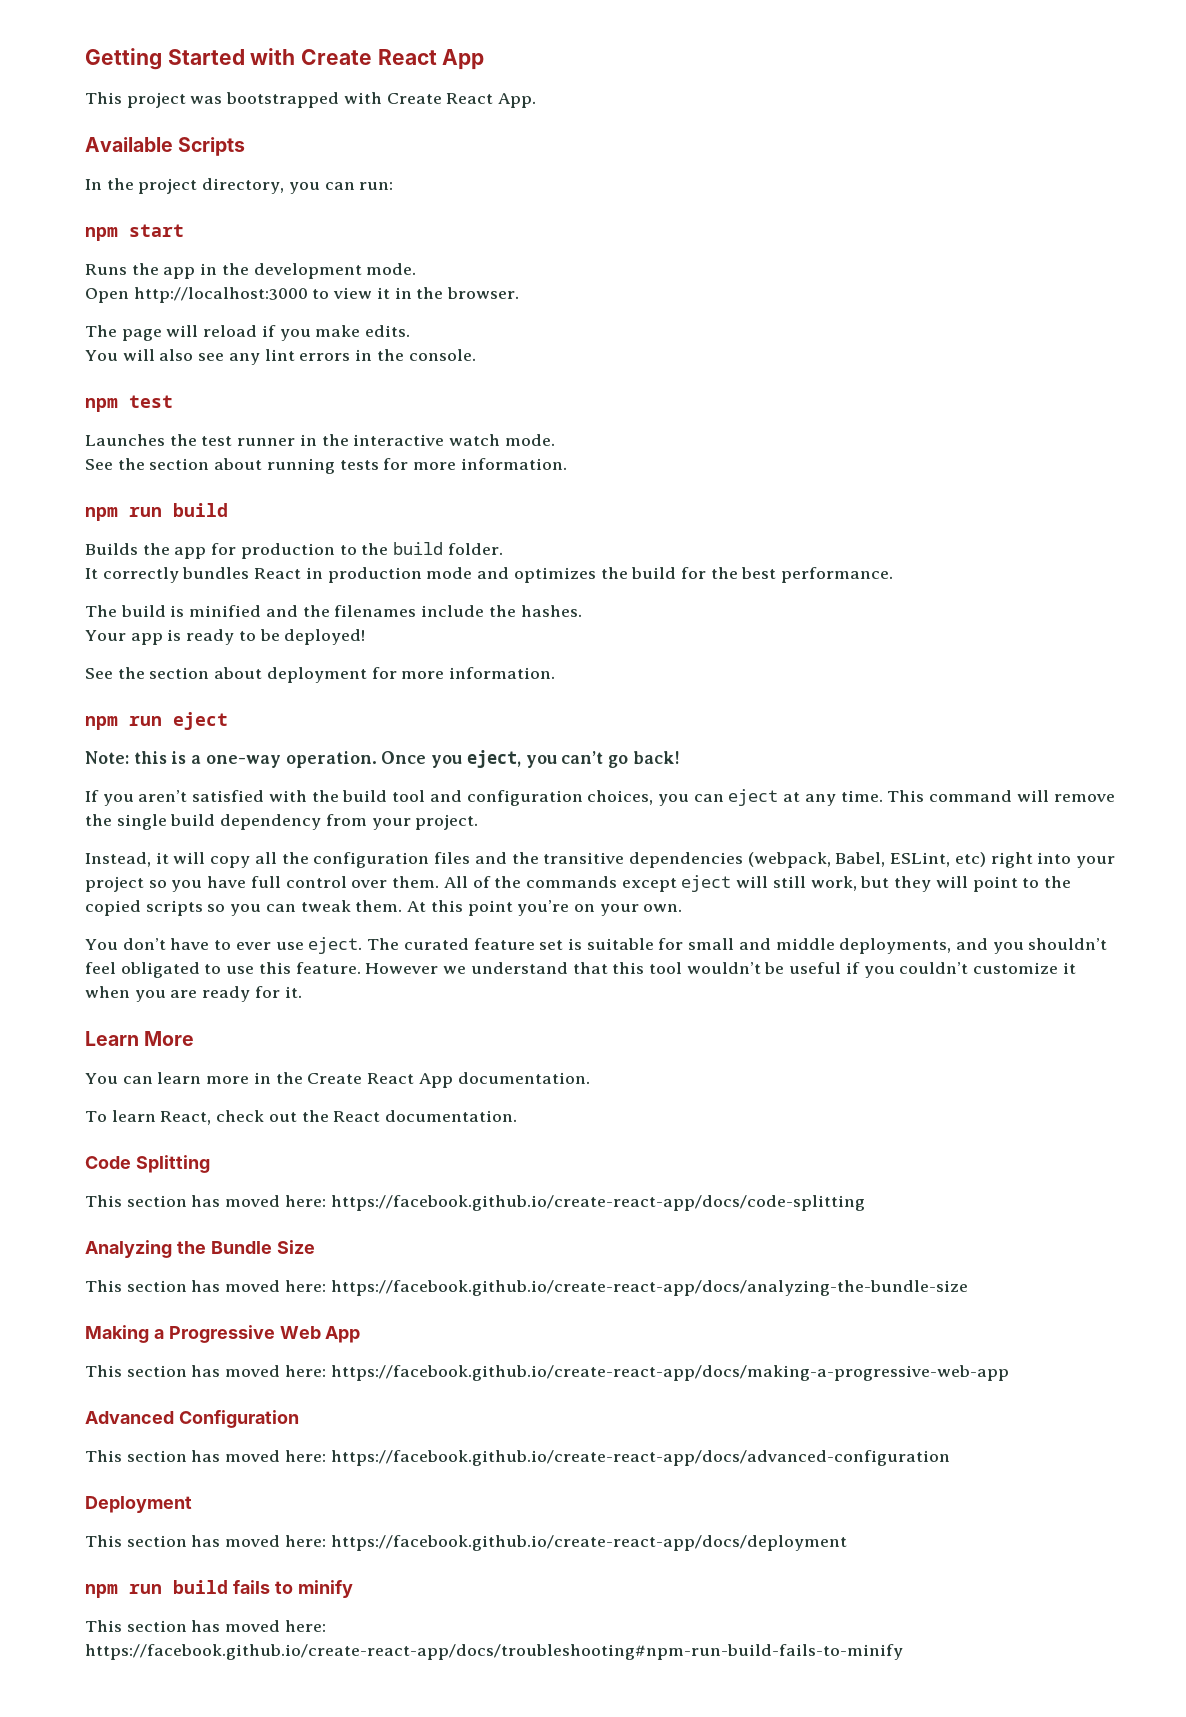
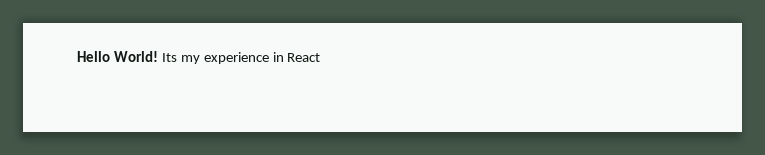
- Getting Started with Create React App
- This project was bootstrapped with Create React App.
- Available Scripts
- In the project directory, you can run:
- npm start
- Runs the app in the development mode.
- Open http://localhost:3000 to view it in the browser.
- The page will reload if you make edits.
- You will also see any lint errors in the console.
- npm test
- Launches the test runner in the interactive watch mode.
- See the section about running tests for more information.
- npm run build
- Builds the app for production to the build folder.
- It correctly bundles React in production mode and optimizes the build for the best performance.
- The build is minified and the filenames include the hashes.
- Your app is ready to be deployed!
- See the section about deployment for more information.
- npm run eject
- Note: this is a one-way operation. Once you eject, you can’t go back!
- If you aren’t satisfied with the build tool and configuration choices, you can eject at any time. This command will remove the single build dependency from your project.
- Instead, it will copy all the configuration files and the transitive dependencies (webpack, Babel, ESLint, etc) right into your project so you have full control over them. All of the commands except eject will still work, but they will point to the copied scripts so you can tweak them. At this point you’re on your own.
- You don’t have to ever use eject. The curated feature set is suitable for small and middle deployments, and you shouldn’t feel obligated to use this feature. However we understand that this tool wouldn’t be useful if you couldn’t customize it when you are ready for it.
- Learn More
- You can learn more in the Create React App documentation.
- To learn React, check out the React documentation.
- Code Splitting
- This section has moved here: https://facebook.github.io/create-react-app/docs/code-splitting
- Analyzing the Bundle Size
- This section has moved here: https://facebook.github.io/create-react-app/docs/analyzing-the-bundle-size
- Making a Progressive Web App
- This section has moved here: https://facebook.github.io/create-react-app/docs/making-a-progressive-web-app
- Advanced Configuration
- This section has moved here: https://facebook.github.io/create-react-app/docs/advanced-configuration
- Deployment
- This section has moved here: https://facebook.github.io/create-react-app/docs/deployment
- npm run build fails to minify
- This section has moved here: https://facebook.github.io/create-react-app/docs/troubleshooting#npm-run-build-fails-to-minify
+ Hello World! Its my experience in React

